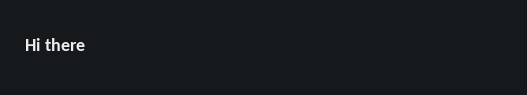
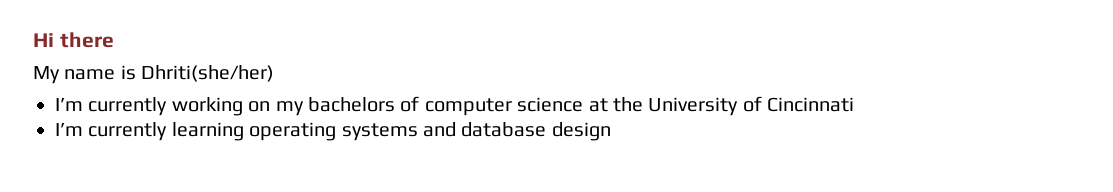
+ My name is Dhriti(she/her)
+ I’m currently working on my bachelors of computer science at the University of Cincinnati
+ I’m currently learning operating systems and database design

